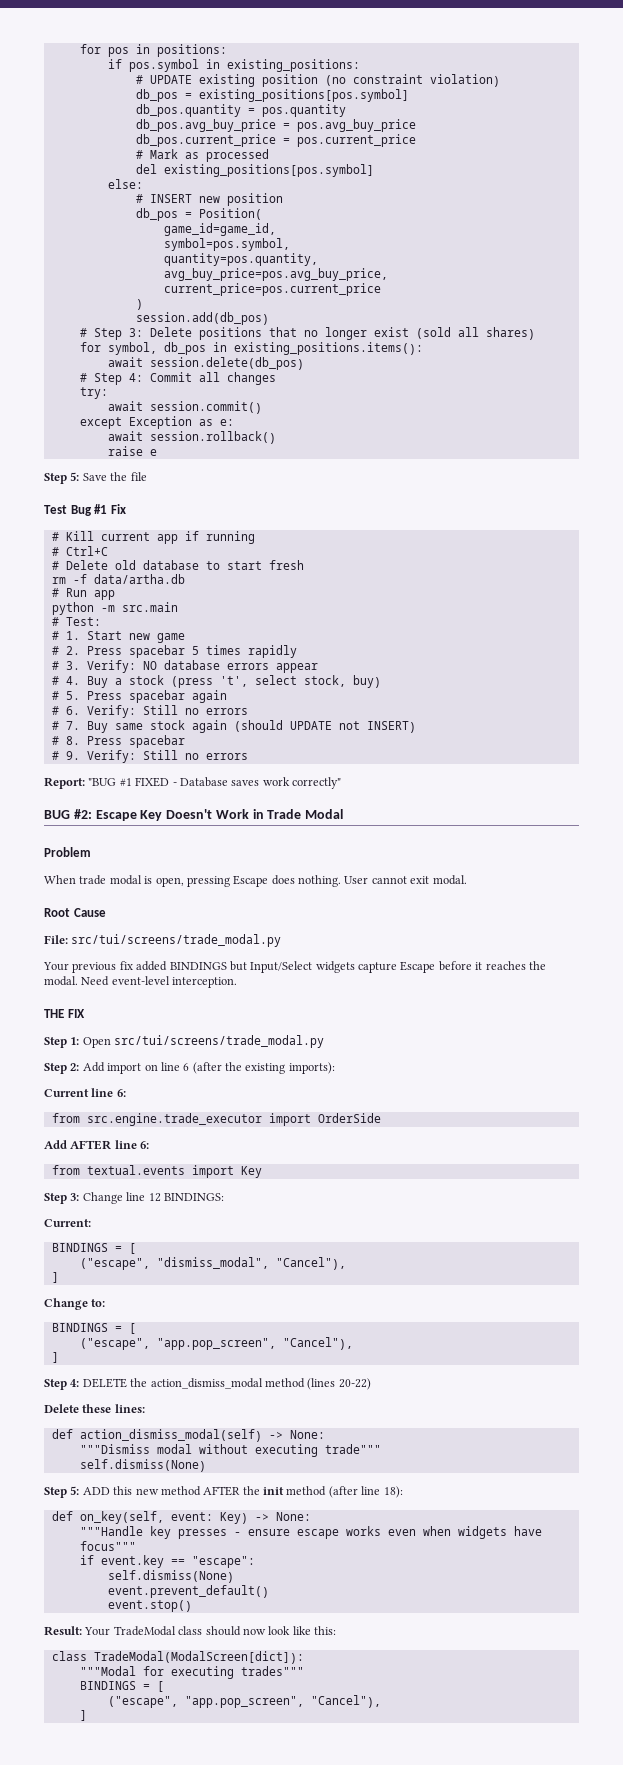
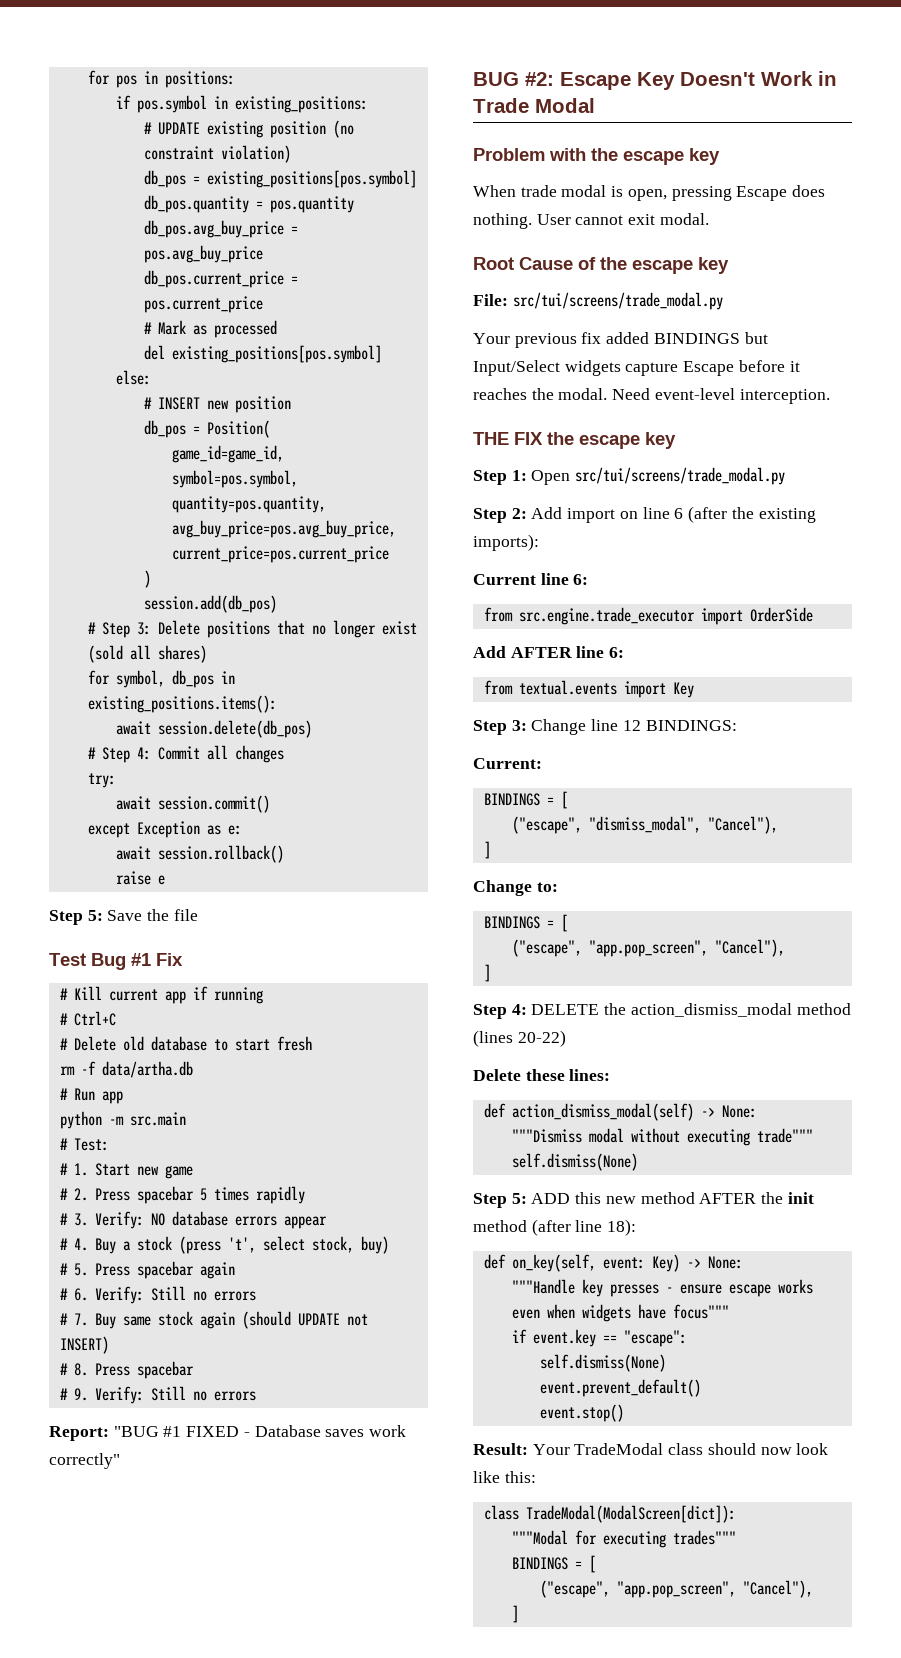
- Problem
+ Problem with the escape key
- Root Cause
+ Root Cause of the escape key
- THE FIX
+ THE FIX the escape key

